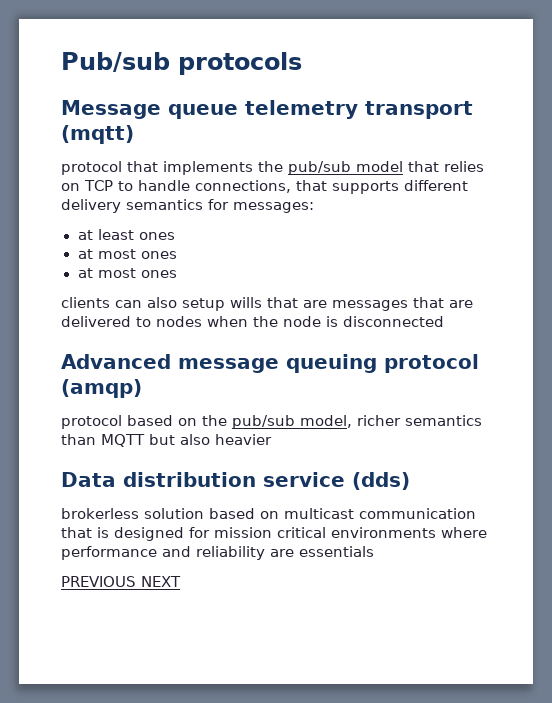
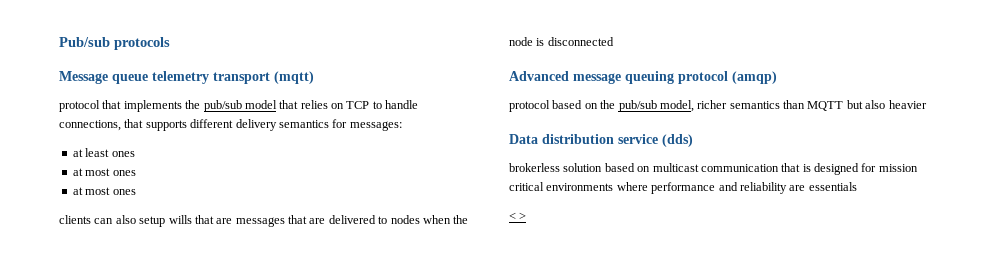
- PREVIOUS NEXT
+ < >

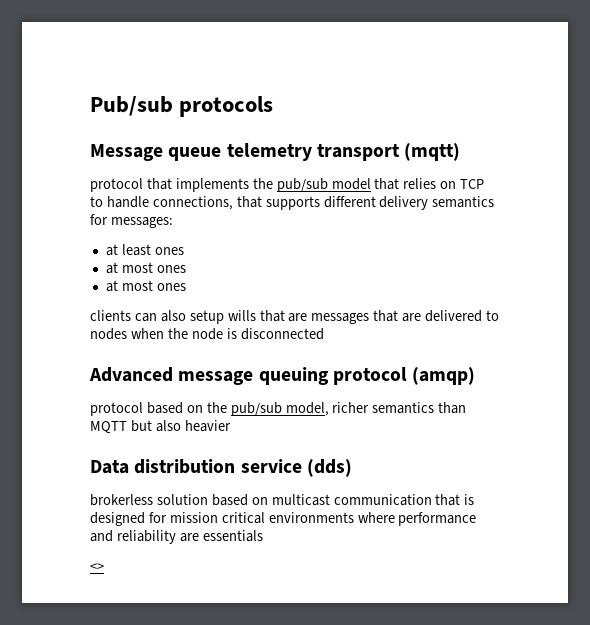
- < >
+ <>

